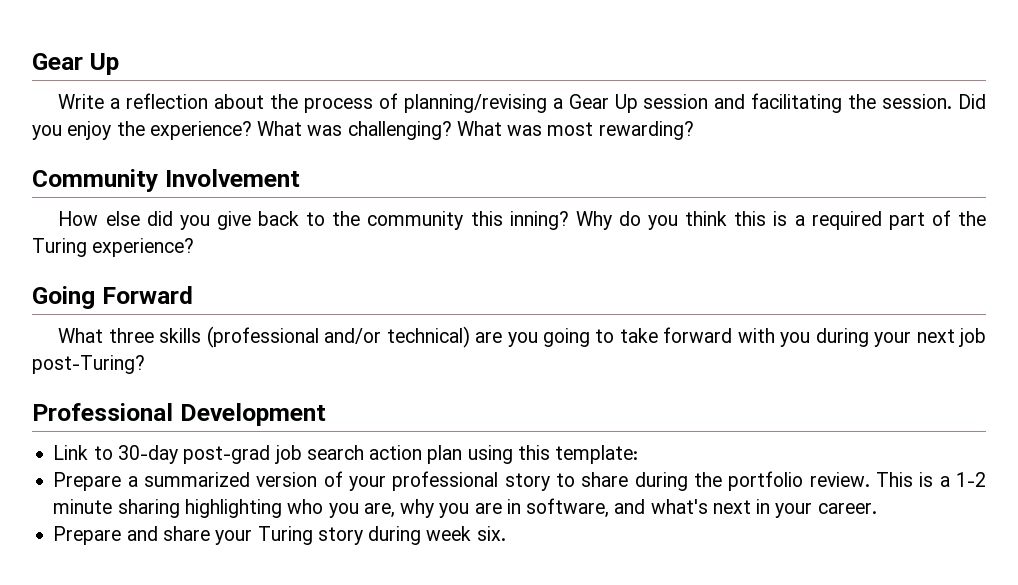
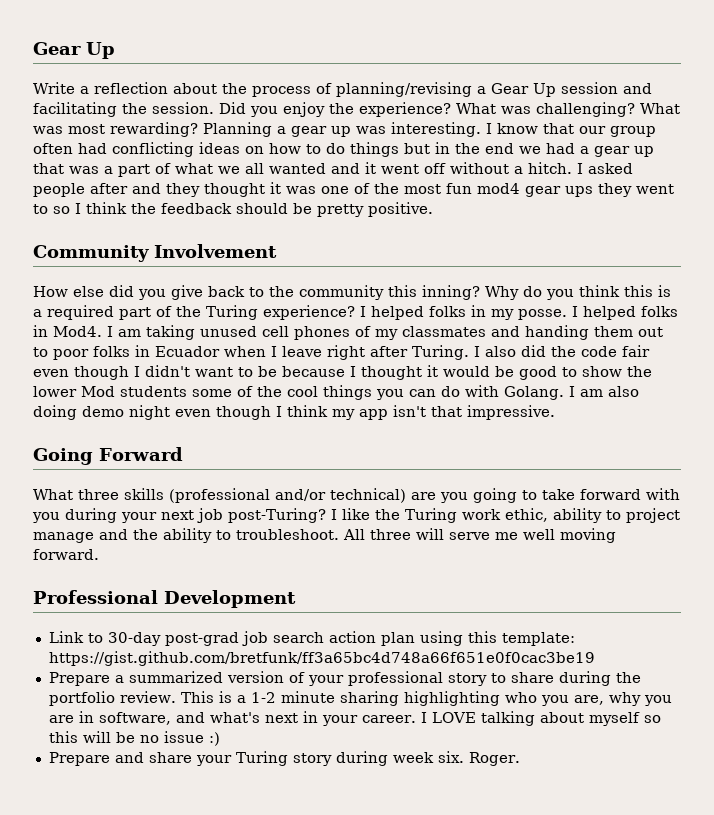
+ Planning a gear up was interesting. I know that our group often had conflicting ideas on how to do things but in the end we had a gear up that was a part of what we all wanted and it went off without a hitch. I asked people after and they thought it was one of the most fun mod4 gear ups they went to so I think the feedback should be pretty positive.
+ I helped folks in my posse. I helped folks in Mod4. I am taking unused cell phones of my classmates and handing them out to poor folks in Ecuador when I leave right after Turing. I also did the code fair even though I didn't want to be because I thought it would be good to show the lower Mod students some of the cool things you can do with Golang. I am also doing demo night even though I think my app isn't that impressive.
+ I like the Turing work ethic, ability to project manage and the ability to troubleshoot. All three will serve me well moving forward.
- Link to 30-day post-grad job search action plan using this template:
+ Link to 30-day post-grad job search action plan using this template: https://gist.github.com/bretfunk/ff3a65bc4d748a66f651e0f0cac3be19
+ I LOVE talking about myself so this will be no issue :)
+ Roger.

